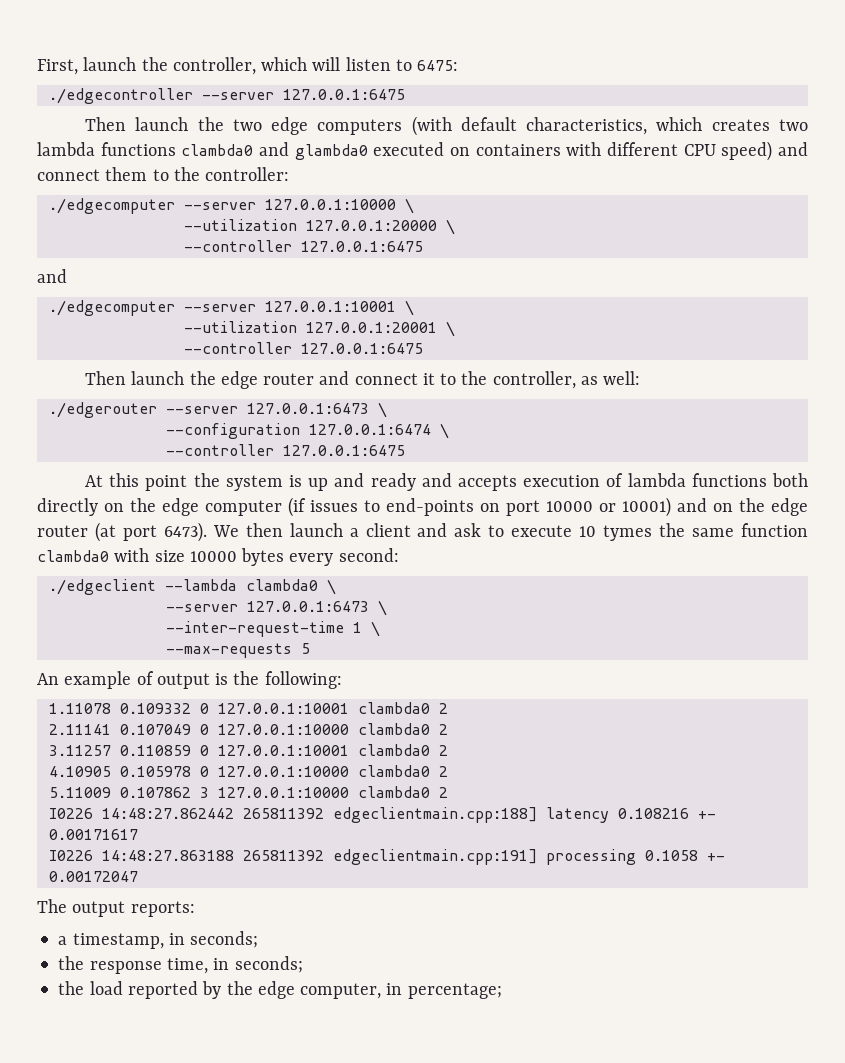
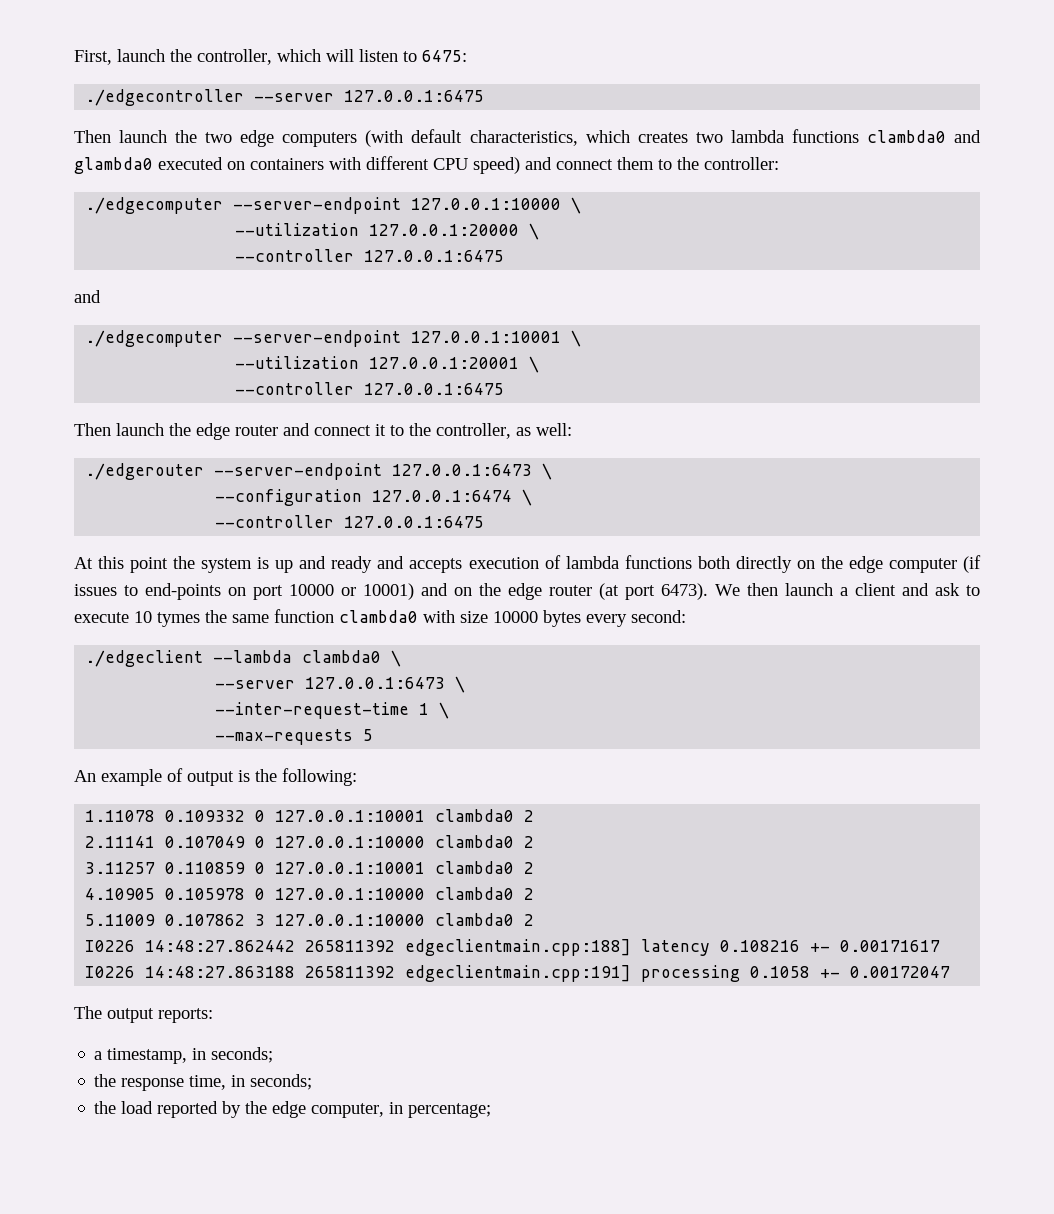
- ./edgecomputer --server 127.0.0.1:10000 \
+ ./edgecomputer --server-endpoint 127.0.0.1:10000 \
- ./edgecomputer --server 127.0.0.1:10001 \
+ ./edgecomputer --server-endpoint 127.0.0.1:10001 \
- ./edgerouter --server 127.0.0.1:6473 \
+ ./edgerouter --server-endpoint 127.0.0.1:6473 \

